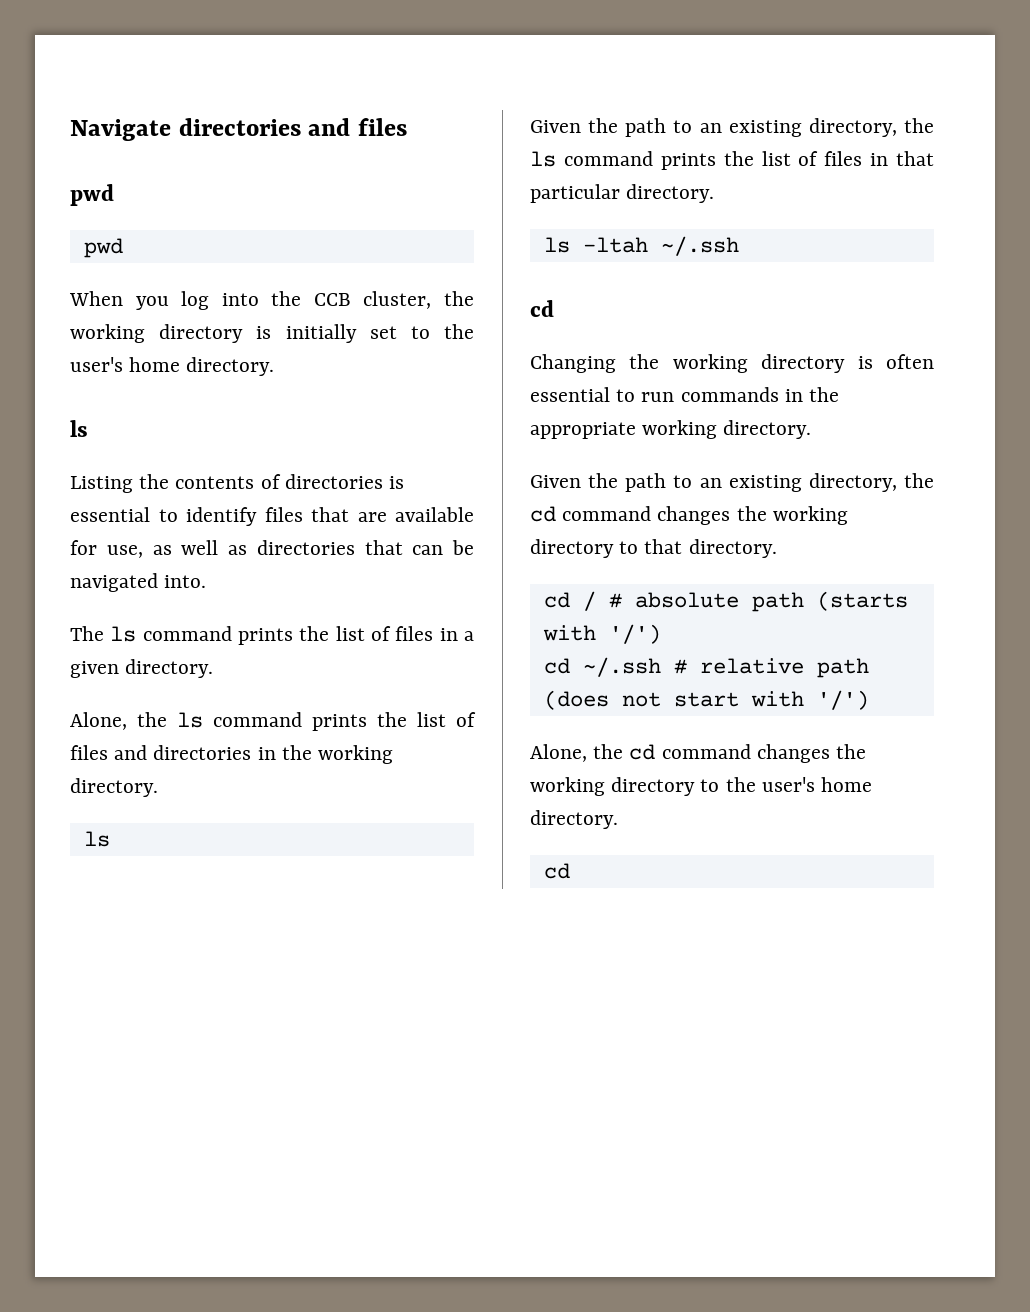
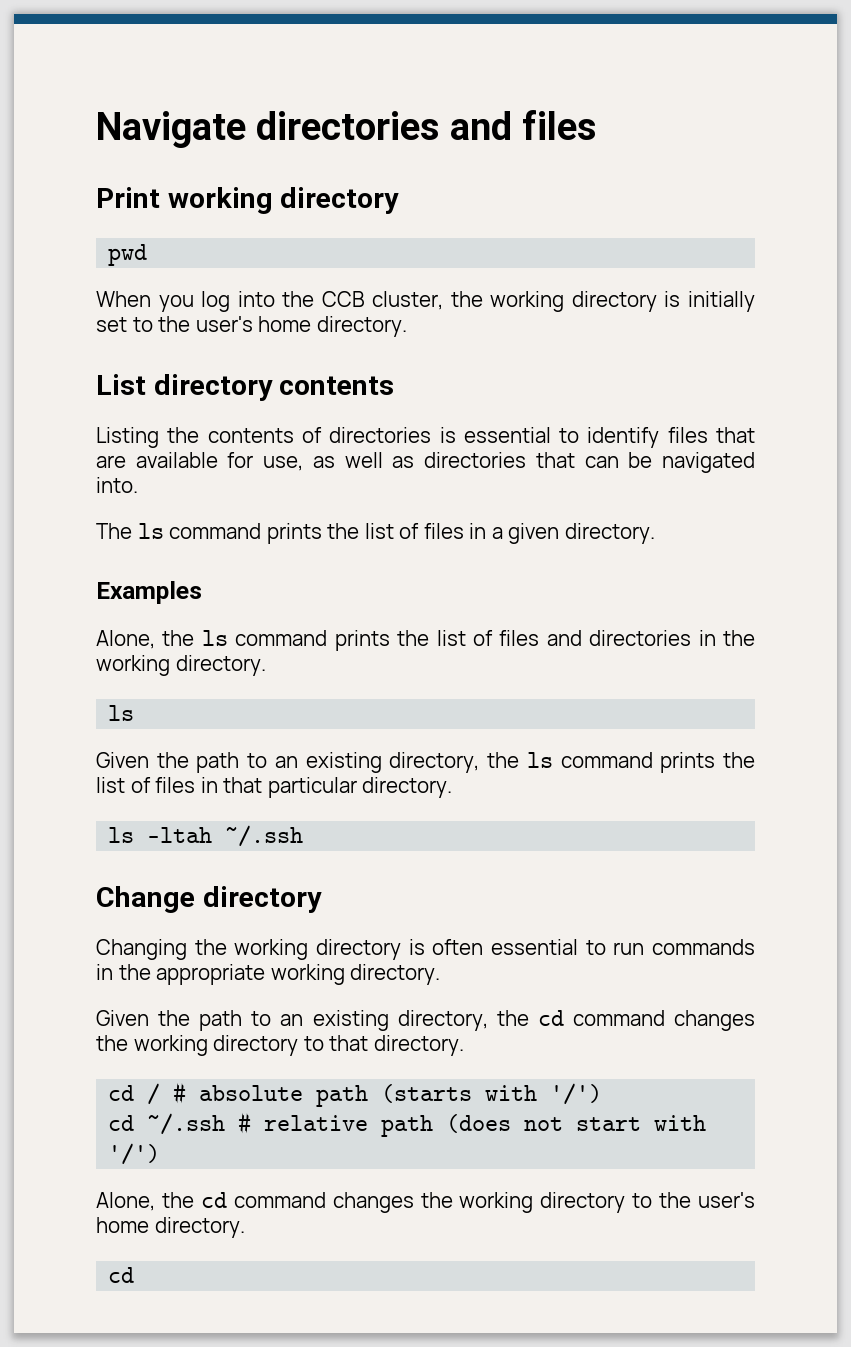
  Navigate directories and files
- pwd
+ Print working directory
  When you log into the CCB cluster, the working directory is initially set to the user's home directory.
- ls
+ List directory contents
+ Examples
  ls -ltah ~/.ssh
- cd
+ Change directory

